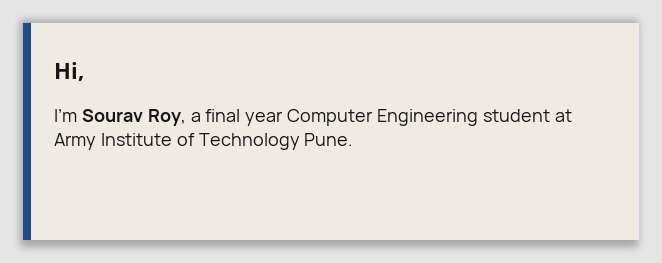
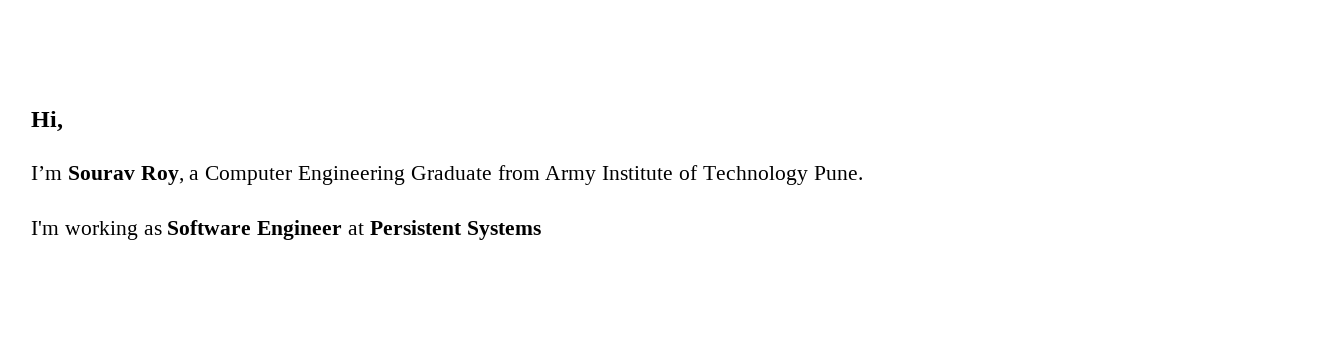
- I’m Sourav Roy, a final year Computer Engineering student at Army Institute of Technology Pune.
+ I’m Sourav Roy, a Computer Engineering Graduate from Army Institute of Technology Pune.
+ I'm working as Software Engineer at Persistent Systems

